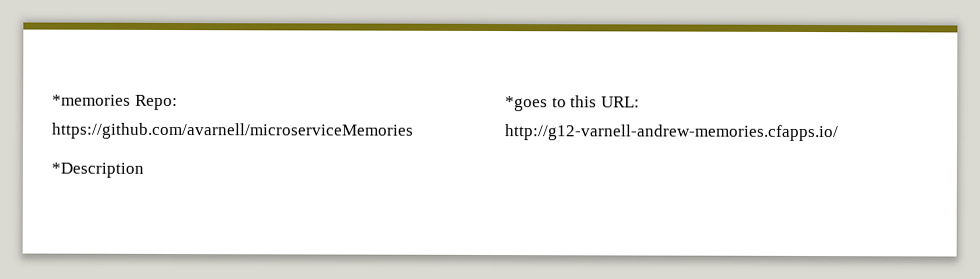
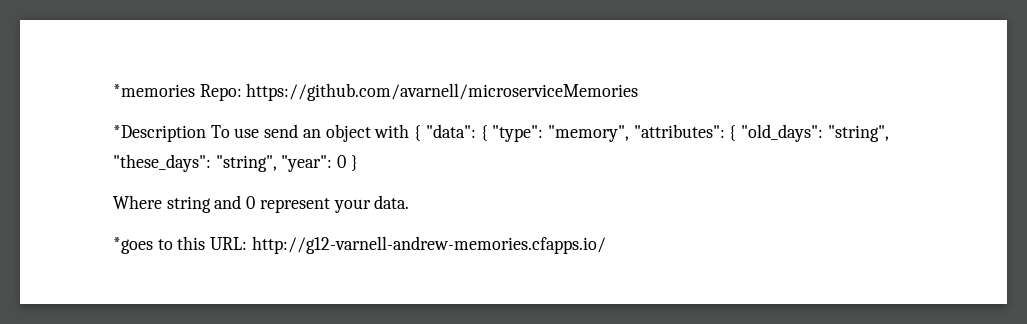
- *Description
+ *Description To use send an object with { "data": { "type": "memory", "attributes": { "old_days": "string", "these_days": "string", "year": 0 }
+ Where string and 0 represent your data.

